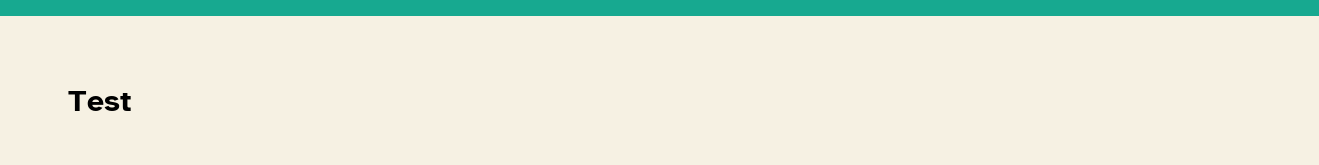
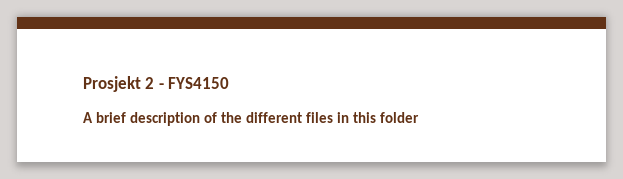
- Test
+ Prosjekt 2 - FYS4150
+ A brief description of the different files in this folder

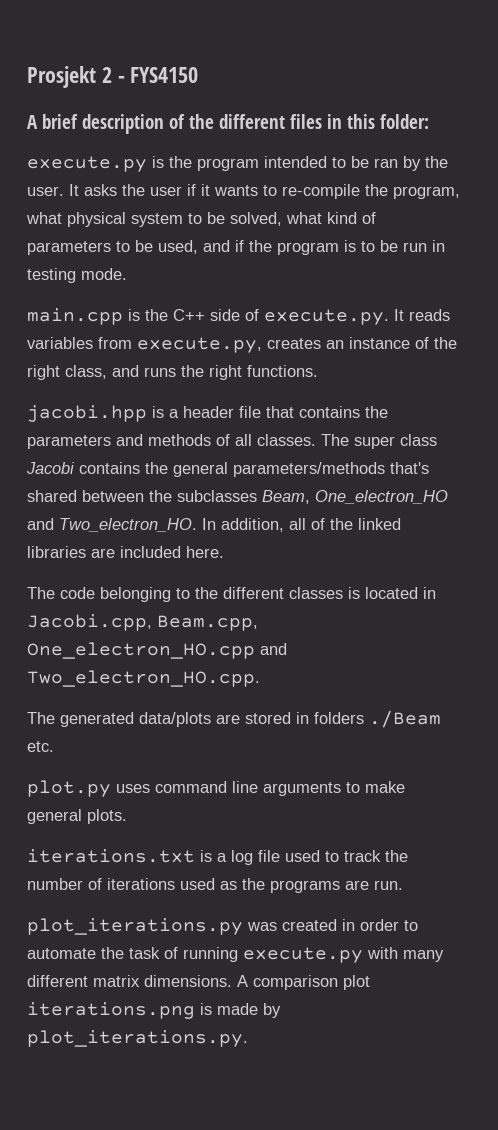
- A brief description of the different files in this folder
+ A brief description of the different files in this folder:
+ execute.py is the program intended to be ran by the user. It asks the user if it wants to re-compile the program, what physical system to be solved, what kind of parameters to be used, and if the program is to be run in testing mode.
+ main.cpp is the C++ side of execute.py. It reads variables from execute.py, creates an instance of the right class, and runs the right functions.
+ jacobi.hpp is a header file that contains the parameters and methods of all classes. The super class Jacobi contains the general parameters/methods that's shared between the subclasses Beam, One_electron_HO and Two_electron_HO. In addition, all of the linked libraries are included here.
+ The code belonging to the different classes is located in Jacobi.cpp, Beam.cpp, One_electron_HO.cpp and Two_electron_HO.cpp.
+ The generated data/plots are stored in folders ./Beam etc.
+ plot.py uses command line arguments to make general plots.
+ iterations.txt is a log file used to track the number of iterations used as the programs are run.
+ plot_iterations.py was created in order to automate the task of running execute.py with many different matrix dimensions. A comparison plot iterations.png is made by plot_iterations.py.

